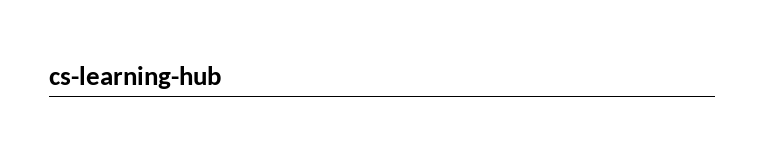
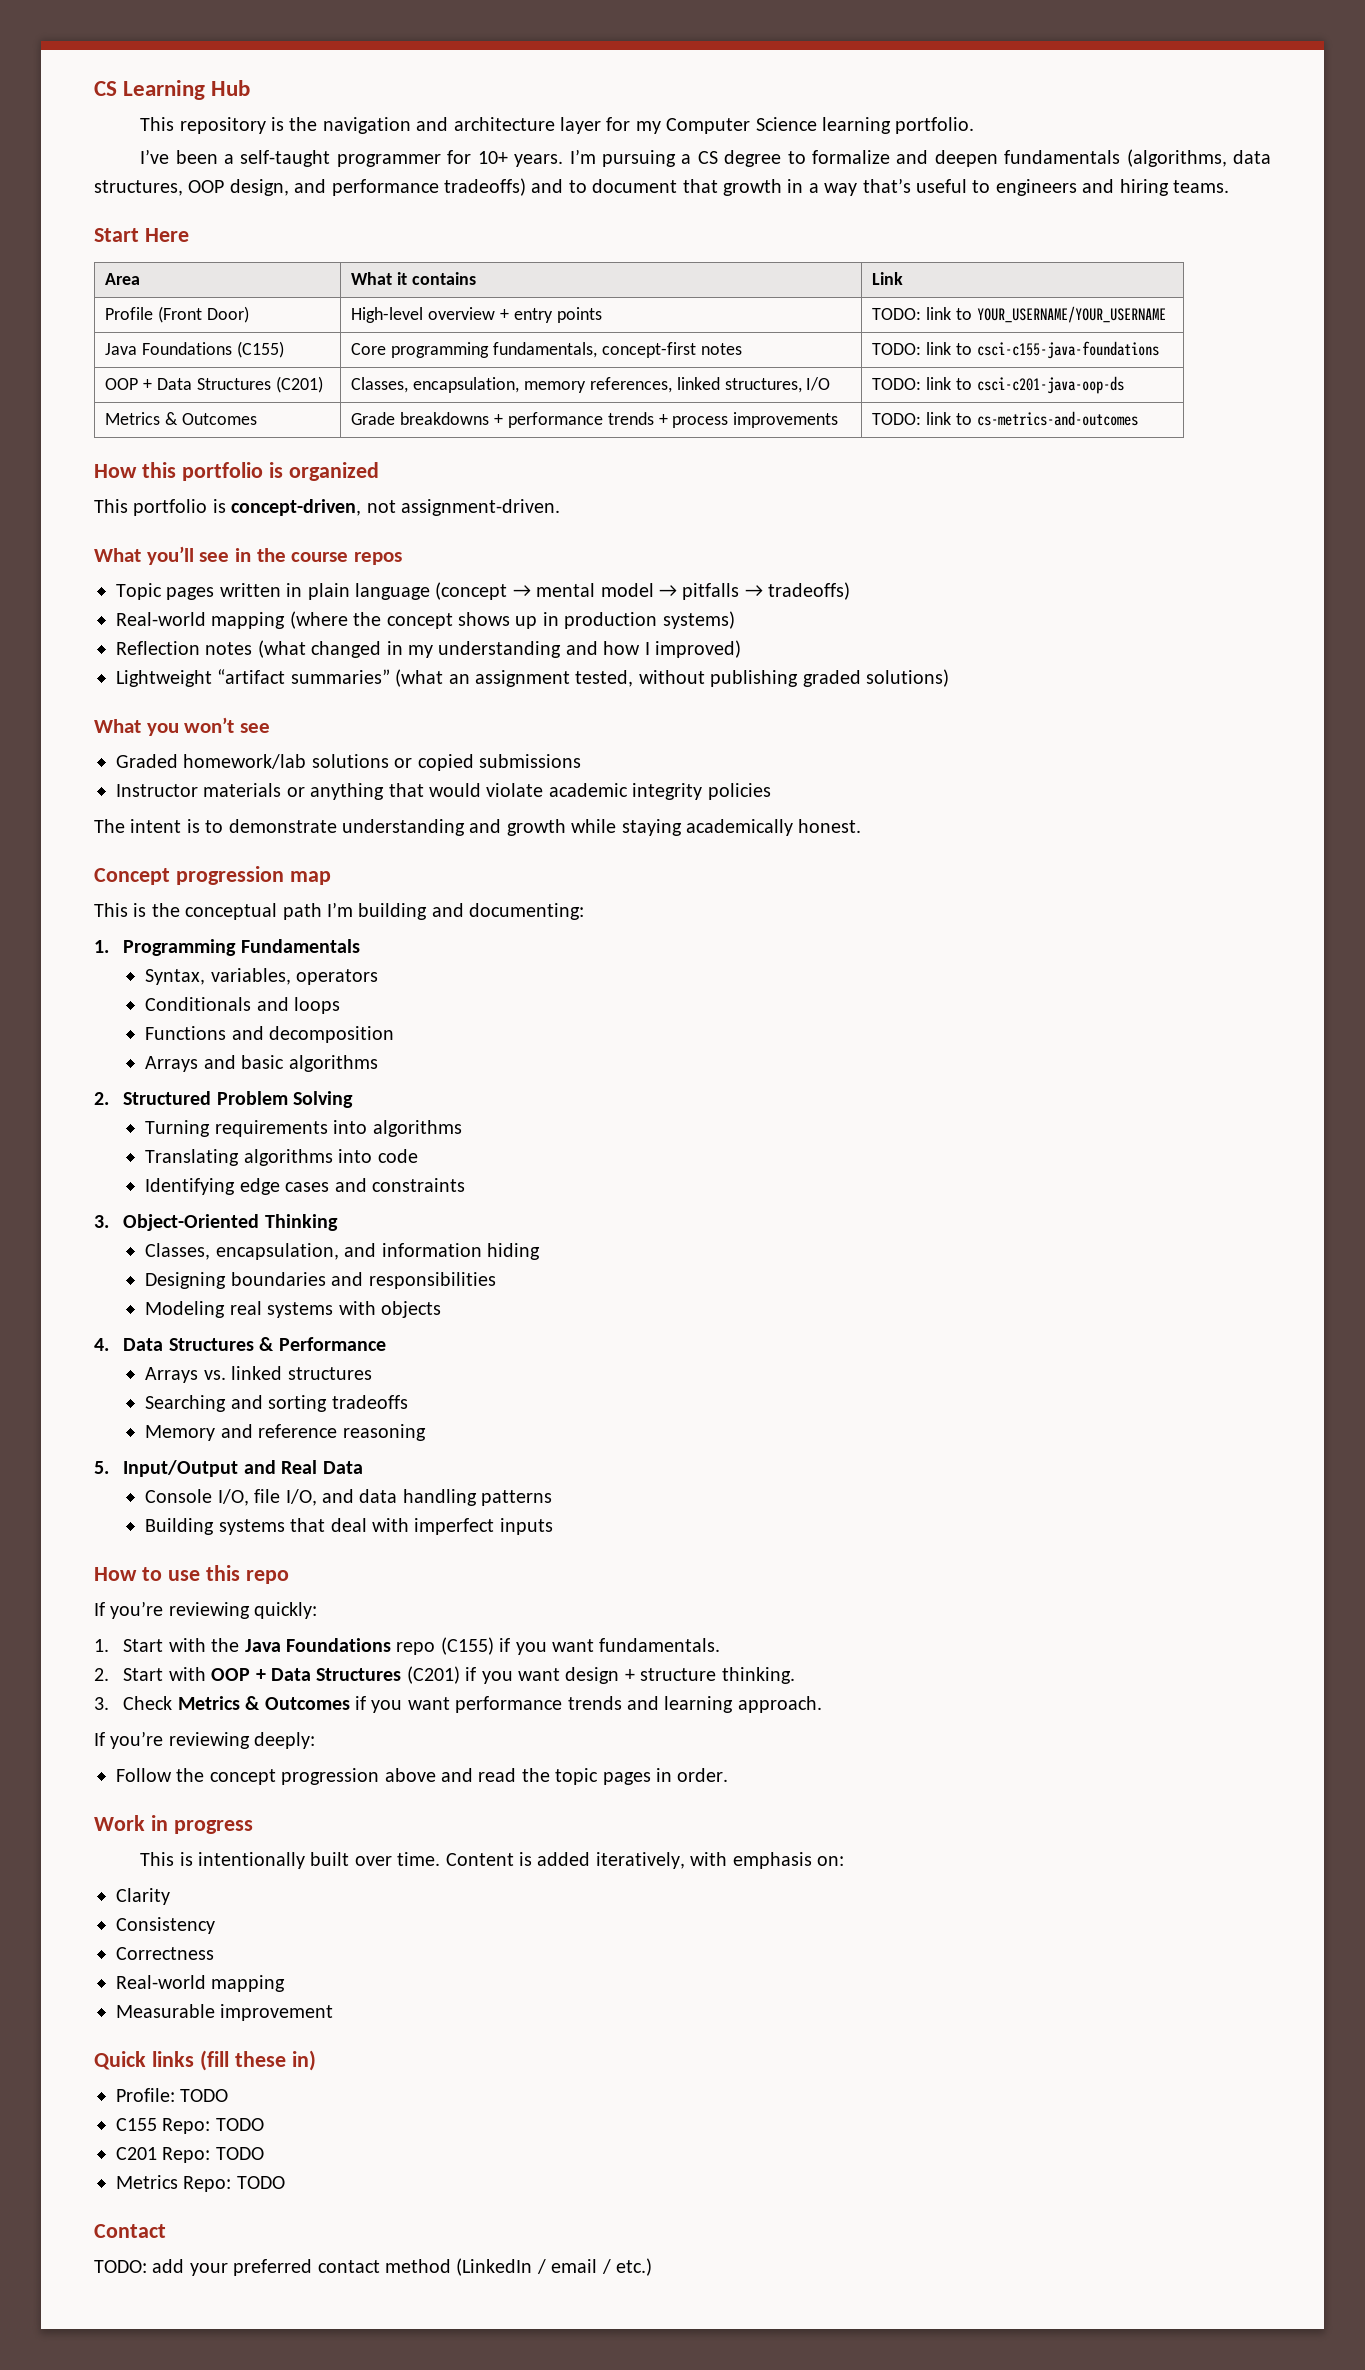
- cs-learning-hub
+ CS Learning Hub
+ This repository is the navigation and architecture layer for my Computer Science learning portfolio.
+ I’ve been a self-taught programmer for 10+ years. I’m pursuing a CS degree to formalize and deepen fundamentals (algorithms, data structures, OOP design, and performance tradeoffs) and to document that growth in a way that’s useful to engineers and hiring teams.
+ Start Here
+ Area | What it contains | Link
+ Profile (Front Door) | High-level overview + entry points | TODO: link to YOUR_USERNAME/YOUR_USERNAME
+ Java Foundations (C155) | Core programming fundamentals, concept-first notes | TODO: link to csci-c155-java-foundations
+ OOP + Data Structures (C201) | Classes, encapsulation, memory references, linked structures, I/O | TODO: link to csci-c201-java-oop-ds
+ Metrics & Outcomes | Grade breakdowns + performance trends + process improvements | TODO: link to cs-metrics-and-outcomes
+ How this portfolio is organized
+ This portfolio is concept-driven, not assignment-driven.
+ What you’ll see in the course repos
+ Topic pages written in plain language (concept → mental model → pitfalls → tradeoffs)
+ Real-world mapping (where the concept shows up in production systems)
+ Reflection notes (what changed in my understanding and how I improved)
+ Lightweight “artifact summaries” (what an assignment tested, without publishing graded solutions)
+ What you won’t see
+ Graded homework/lab solutions or copied submissions
+ Instructor materials or anything that would violate academic integrity policies
+ The intent is to demonstrate understanding and growth while staying academically honest.
+ Concept progression map
+ This is the conceptual path I’m building and documenting:
+ 1. Programming Fundamentals
+ Syntax, variables, operators
+ Conditionals and loops
+ Functions and decomposition
+ Arrays and basic algorithms
+ 2. Structured Problem Solving
+ Turning requirements into algorithms
+ Translating algorithms into code
+ Identifying edge cases and constraints
+ 3. Object-Oriented Thinking
+ Classes, encapsulation, and information hiding
+ Designing boundaries and responsibilities
+ Modeling real systems with objects
+ 4. Data Structures & Performance
+ Arrays vs. linked structures
+ Searching and sorting tradeoffs
+ Memory and reference reasoning
+ 5. Input/Output and Real Data
+ Console I/O, file I/O, and data handling patterns
+ Building systems that deal with imperfect inputs
+ How to use this repo
+ If you’re reviewing quickly:
+ 1. Start with the Java Foundations repo (C155) if you want fundamentals.
+ 2. Start with OOP + Data Structures (C201) if you want design + structure thinking.
+ 3. Check Metrics & Outcomes if you want performance trends and learning approach.
+ If you’re reviewing deeply:
+ Follow the concept progression above and read the topic pages in order.
+ Work in progress
+ This is intentionally built over time. Content is added iteratively, with emphasis on:
+ Clarity
+ Consistency
+ Correctness
+ Real-world mapping
+ Measurable improvement
+ Quick links (fill these in)
+ Profile: TODO
+ C155 Repo: TODO
+ C201 Repo: TODO
+ Metrics Repo: TODO
+ Contact
+ TODO: add your preferred contact method (LinkedIn / email / etc.)

